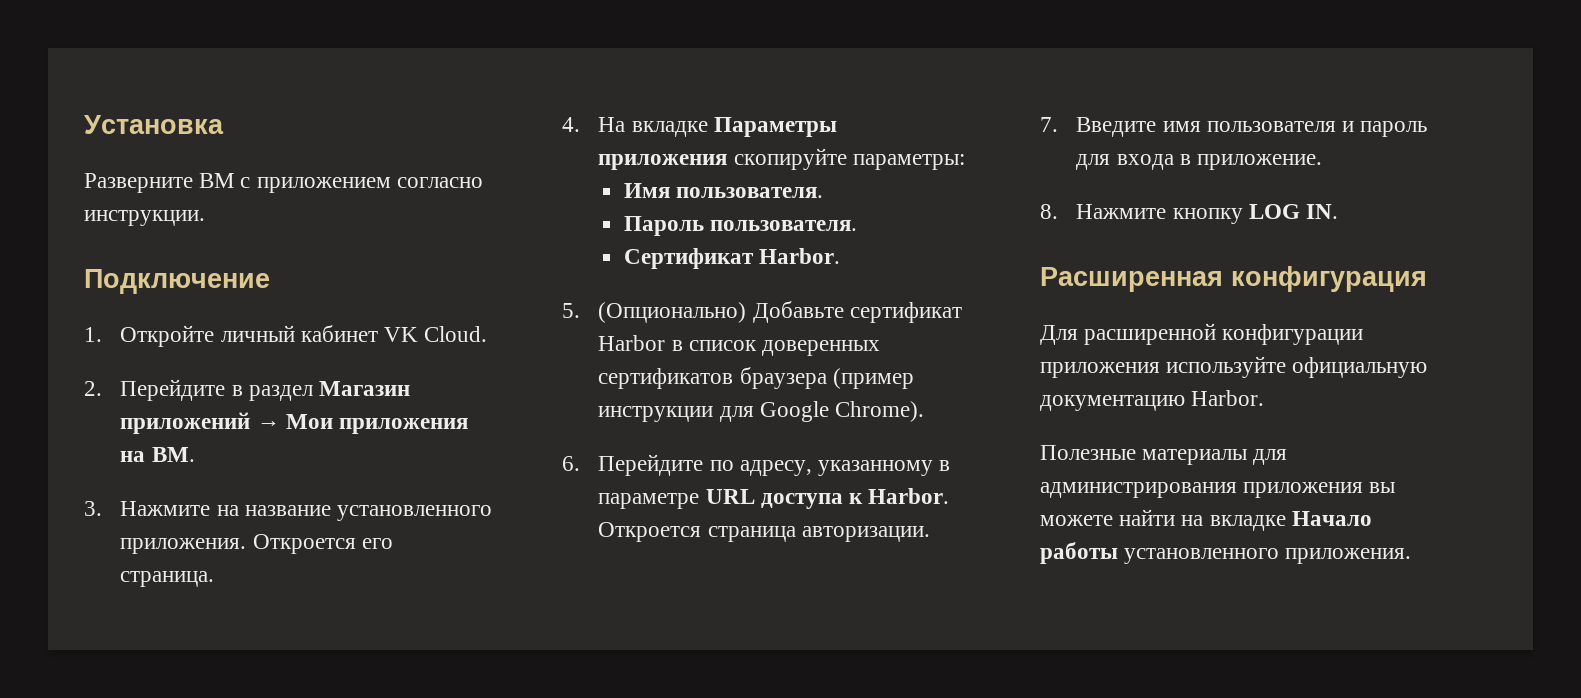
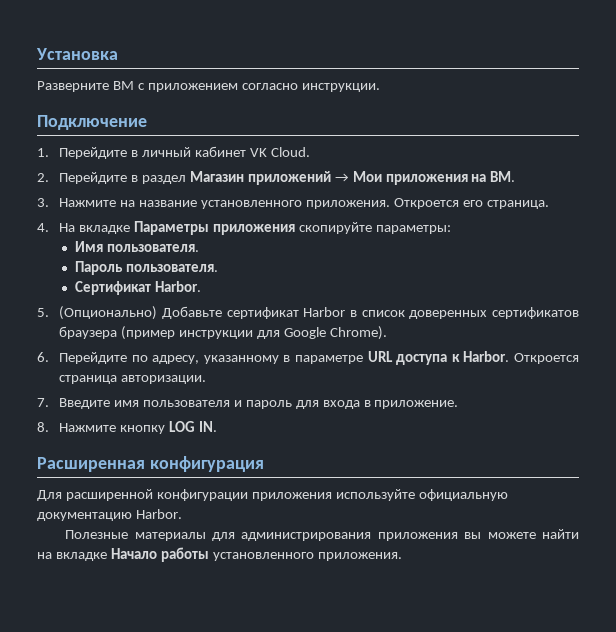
- 1. Откройте личный кабинет VK Cloud.
+ 1. Перейдите в личный кабинет VK Cloud.

